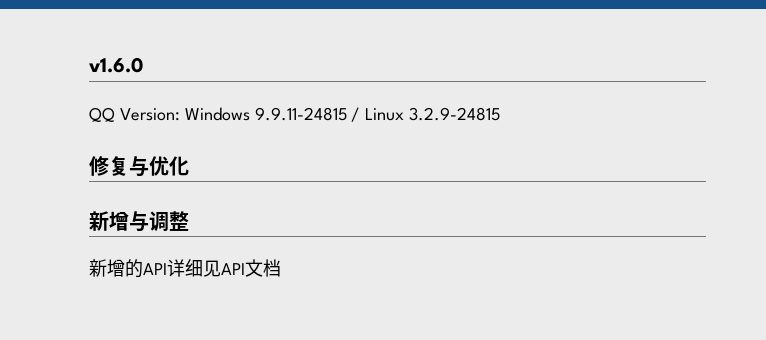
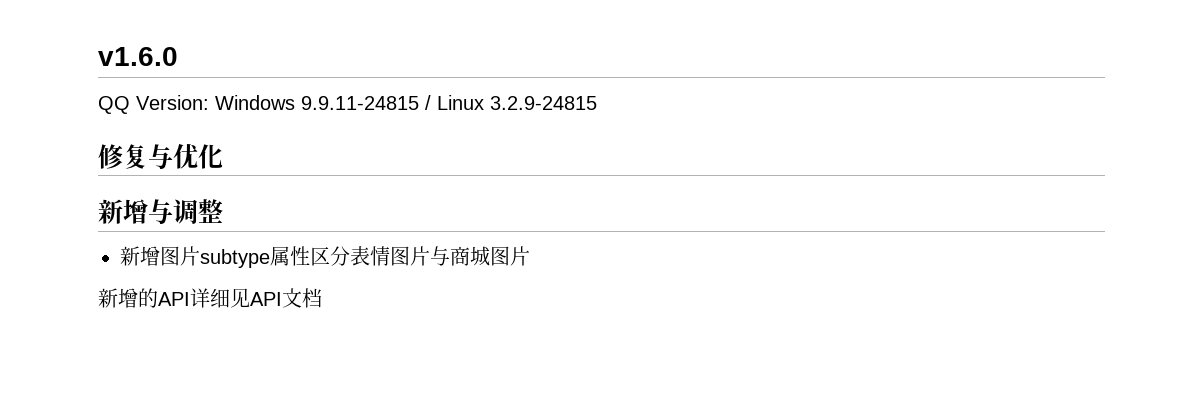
+ 新增图片subtype属性区分表情图片与商城图片

